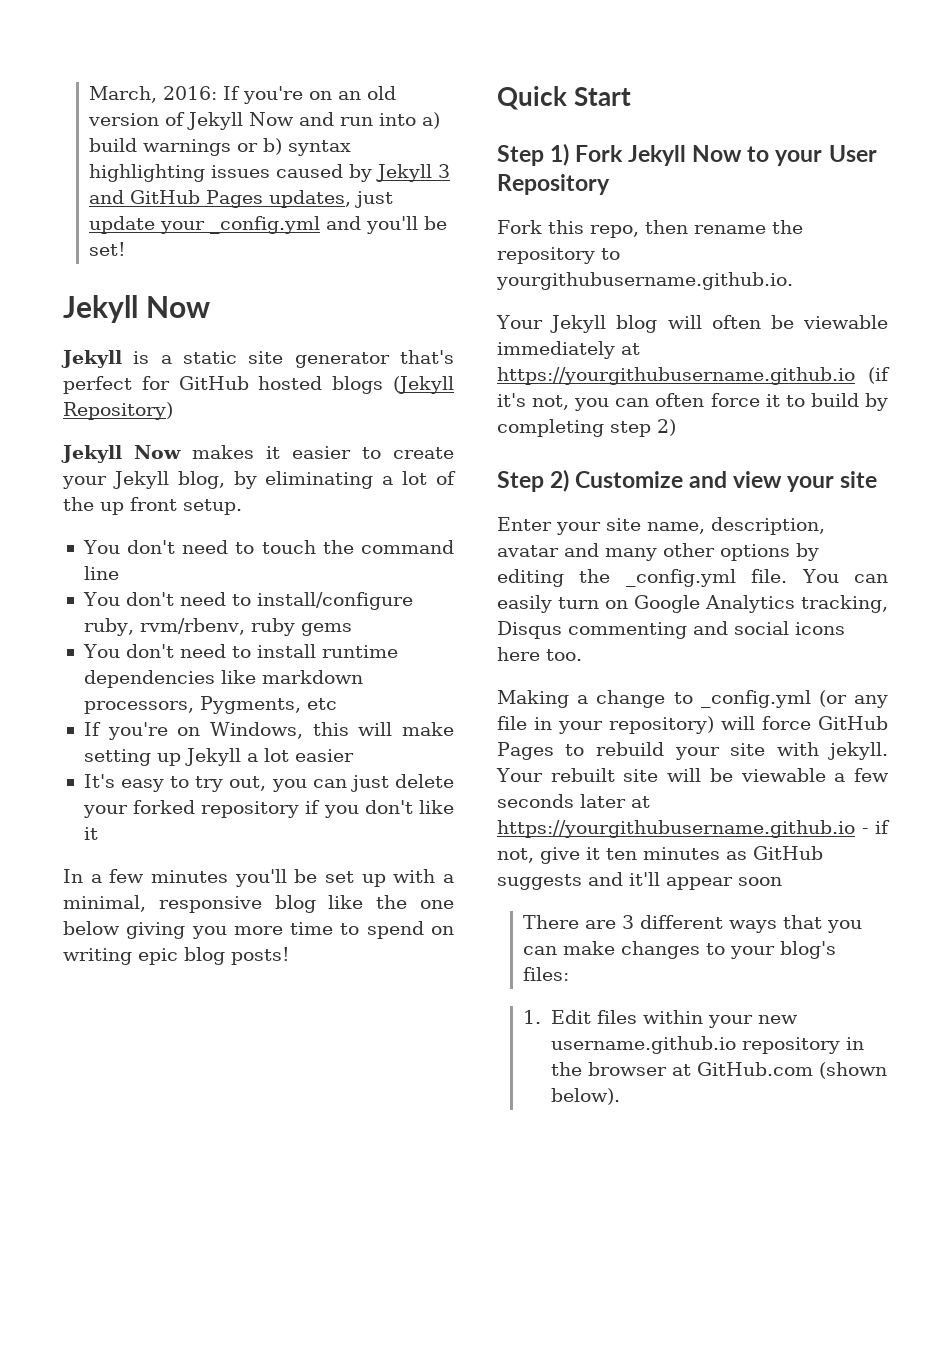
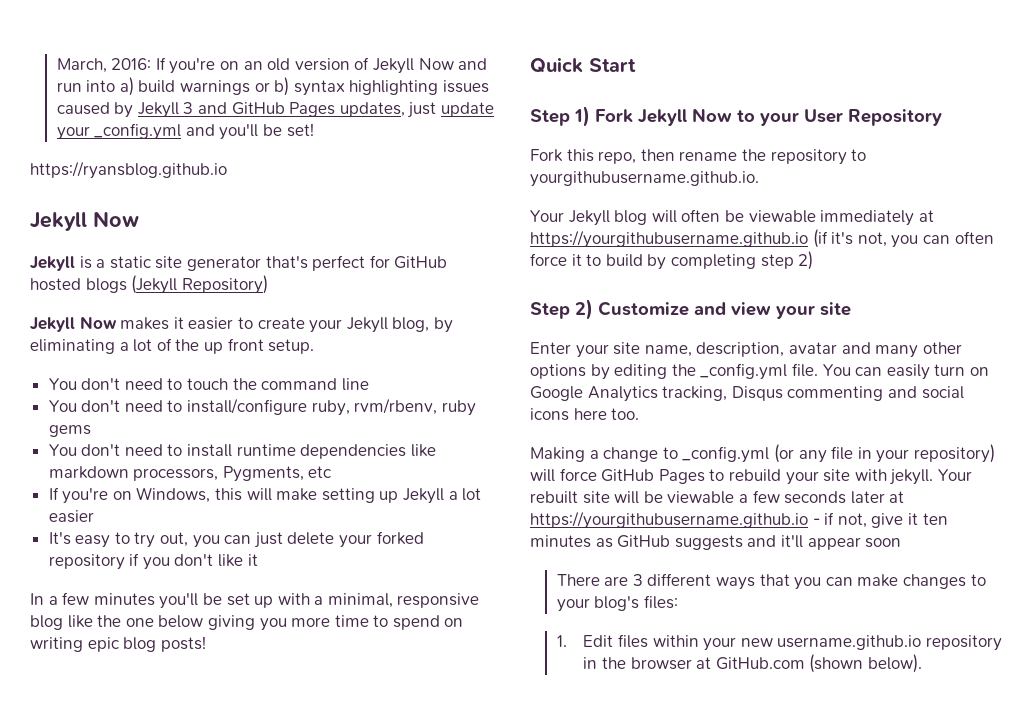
+ https://ryansblog.github.io

